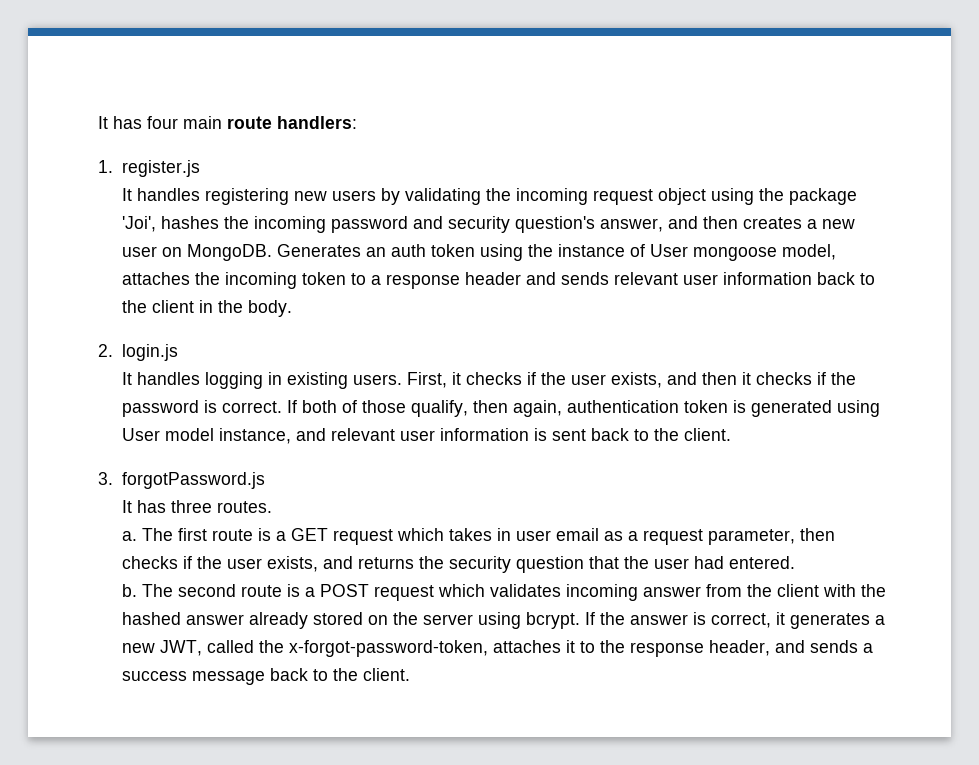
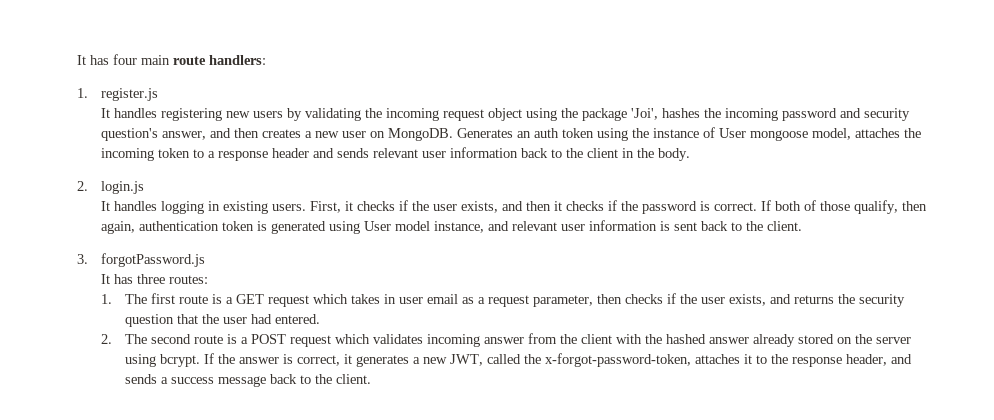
- It has three routes.
- a. The first route is a GET request which takes in user email as a request parameter, then checks if the user exists, and returns the security question that the user had entered.
+ It has three routes:
+ 1. The first route is a GET request which takes in user email as a request parameter, then checks if the user exists, and returns the security question that the user had entered.
- b. The second route is a POST request which validates incoming answer from the client with the hashed answer already stored on the server using bcrypt.
+ 2. The second route is a POST request which validates incoming answer from the client with the hashed answer already stored on the server using bcrypt.

